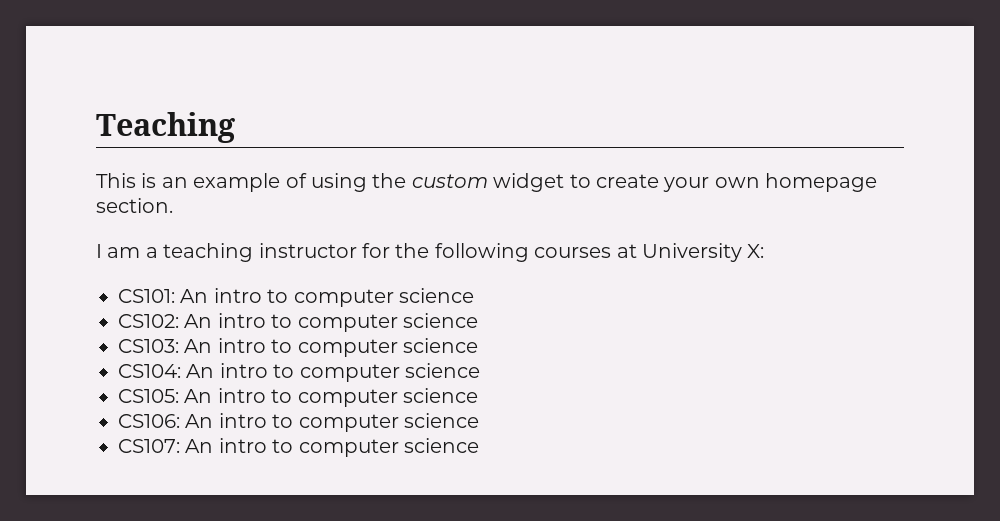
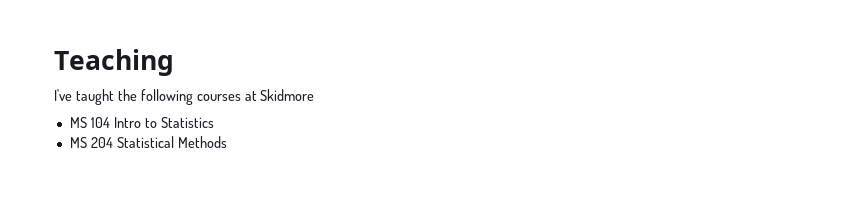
- This is an example of using the custom widget to create your own homepage section.
- I am a teaching instructor for the following courses at University X:
- CS101: An intro to computer science
- CS102: An intro to computer science
- CS103: An intro to computer science
- CS104: An intro to computer science
- CS105: An intro to computer science
- CS106: An intro to computer science
- CS107: An intro to computer science
+ I've taught the following courses at Skidmore
+ MS 104 Intro to Statistics
+ MS 204 Statistical Methods

